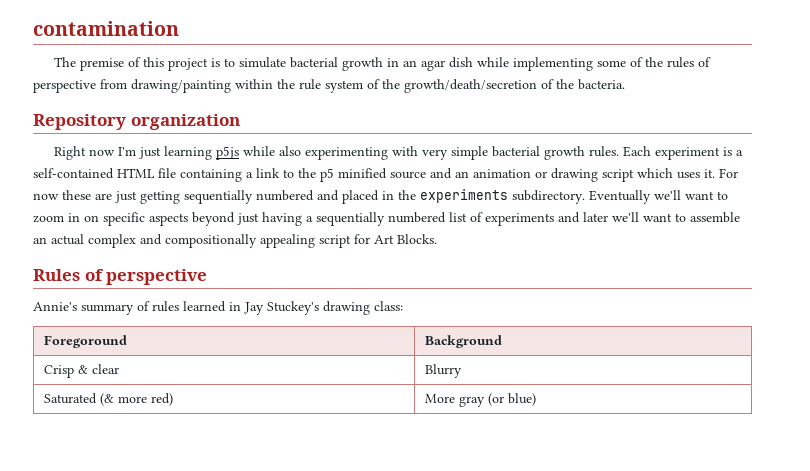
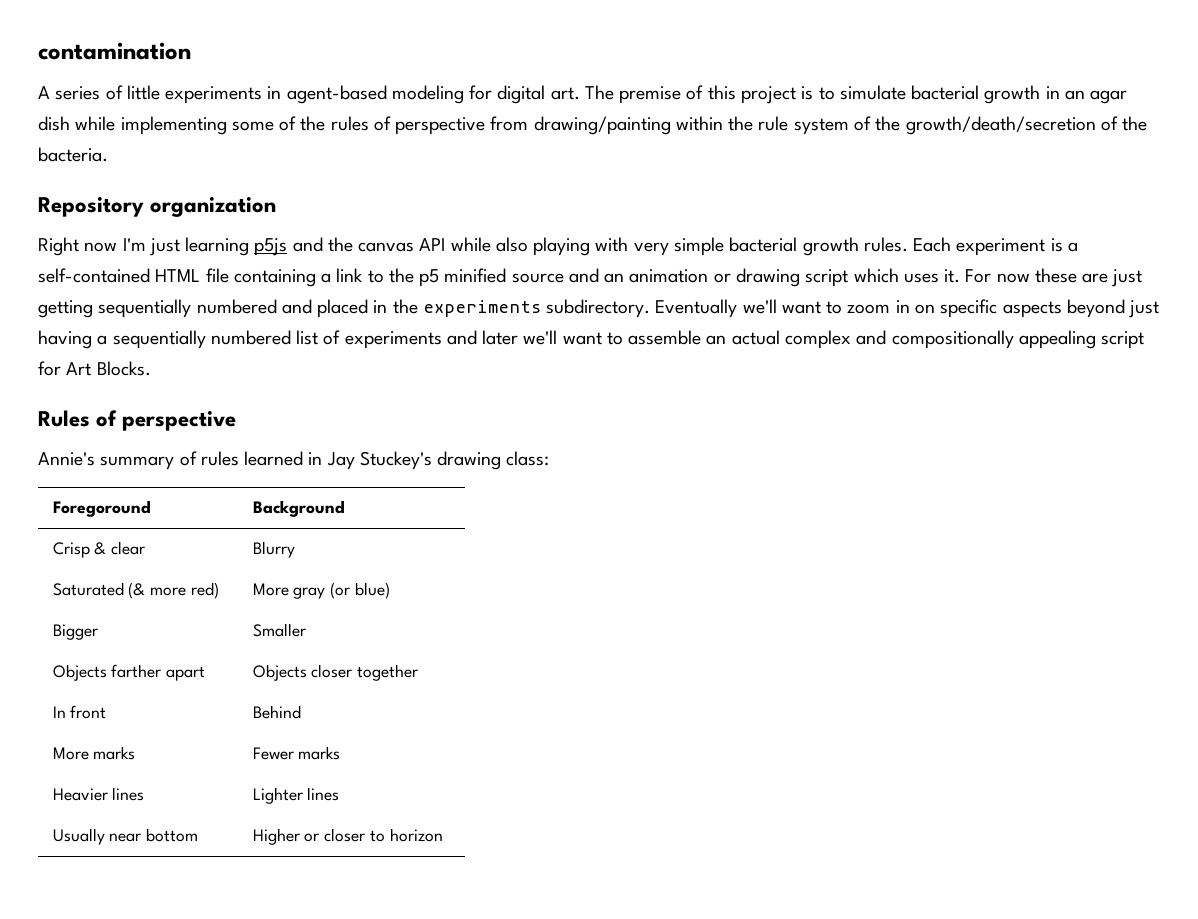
- The premise of this project is to simulate bacterial growth in an agar dish while implementing some of the rules of perspective from drawing/painting within the rule system of the growth/death/secretion of the bacteria.
+ A series of little experiments in agent-based modeling for digital art. The premise of this project is to simulate bacterial growth in an agar dish while implementing some of the rules of perspective from drawing/painting within the rule system of the growth/death/secretion of the bacteria.
- Right now I'm just learning p5js while also experimenting with very simple bacterial growth rules.
+ Right now I'm just learning p5js and the canvas API while also playing with very simple bacterial growth rules.
+ Bigger | Smaller
+ Objects farther apart | Objects closer together
+ In front | Behind
+ More marks | Fewer marks
+ Heavier lines | Lighter lines
+ Usually near bottom | Higher or closer to horizon

